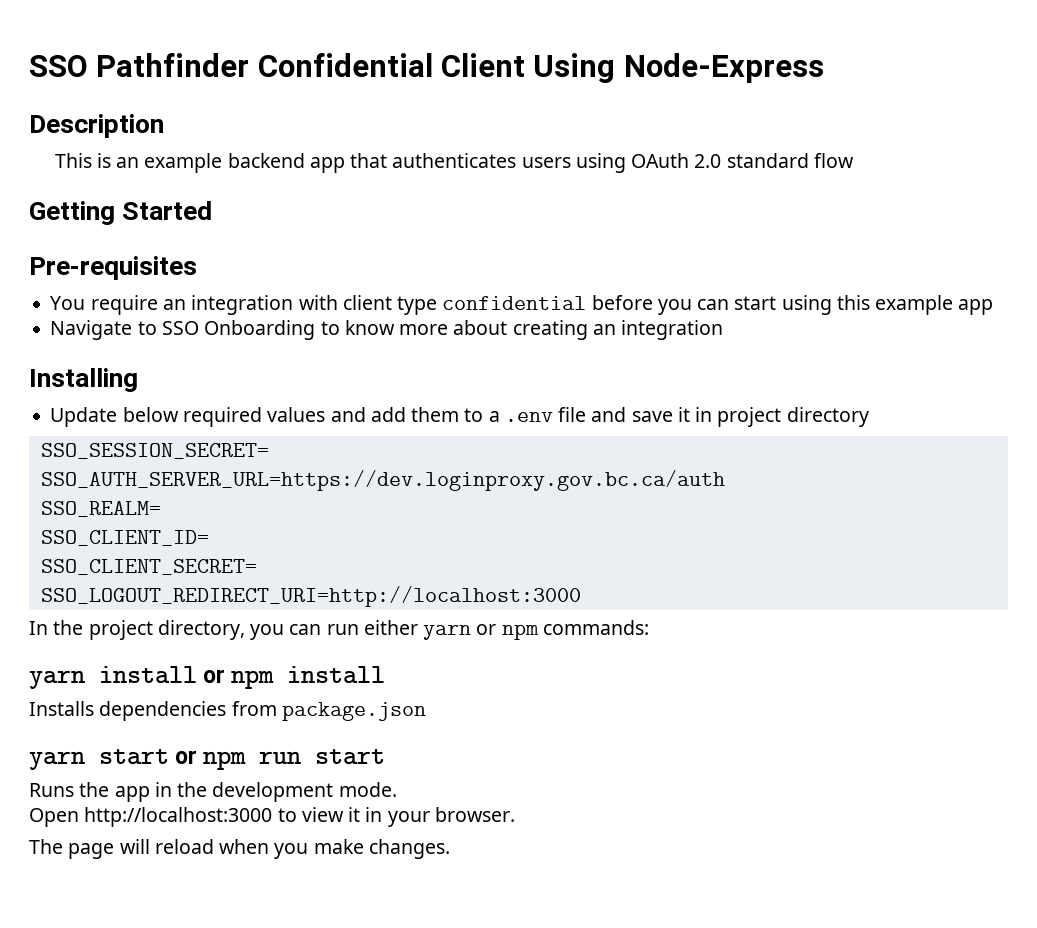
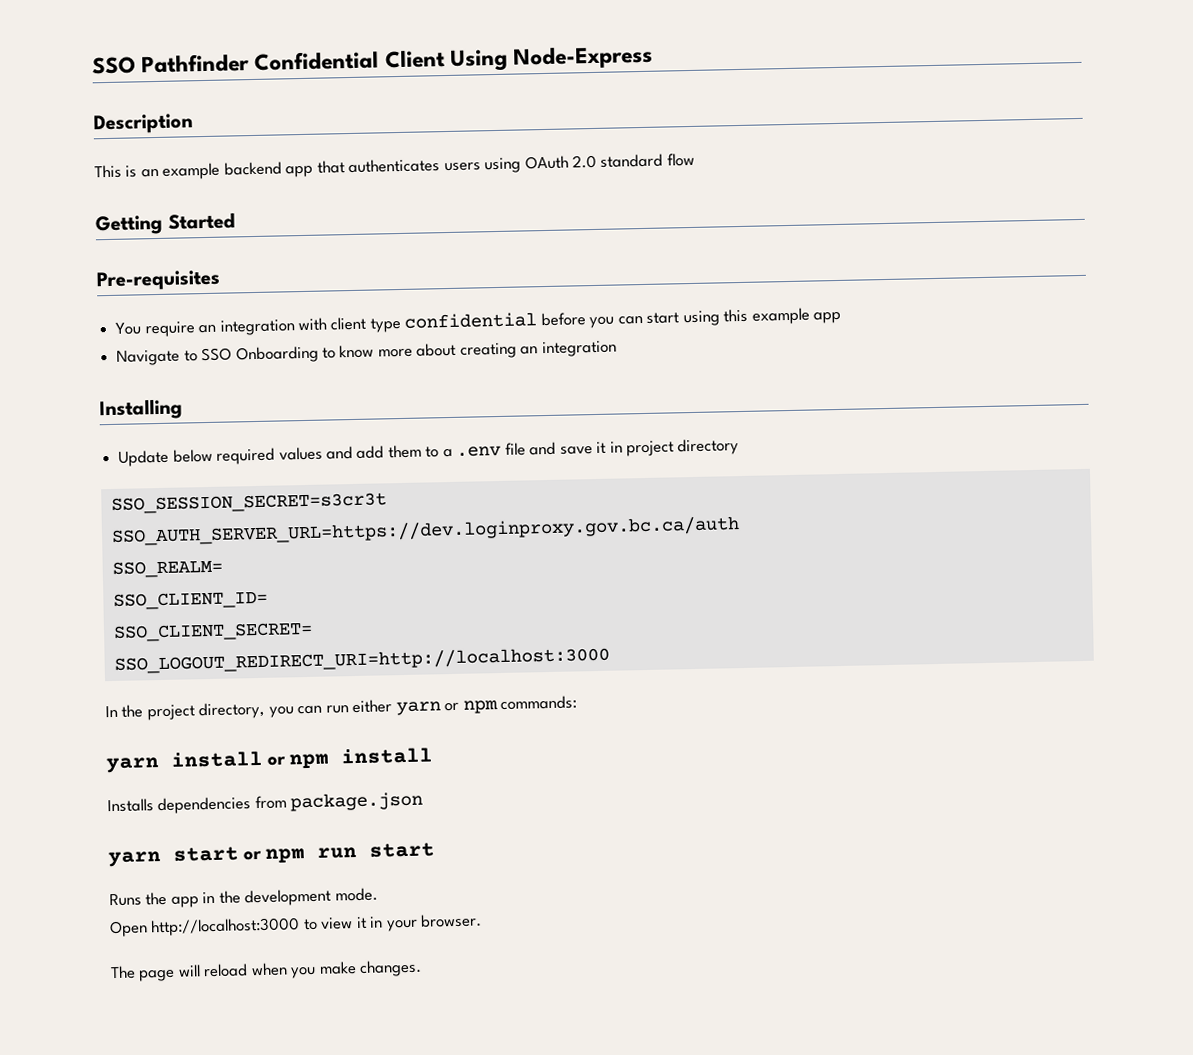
- SSO_SESSION_SECRET=
+ SSO_SESSION_SECRET=s3cr3t

